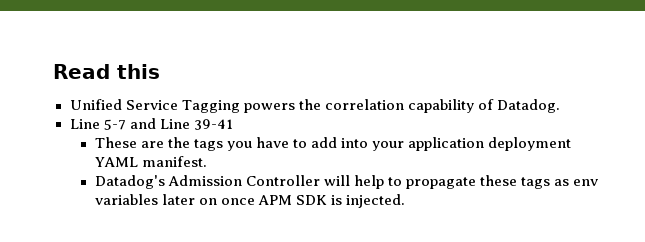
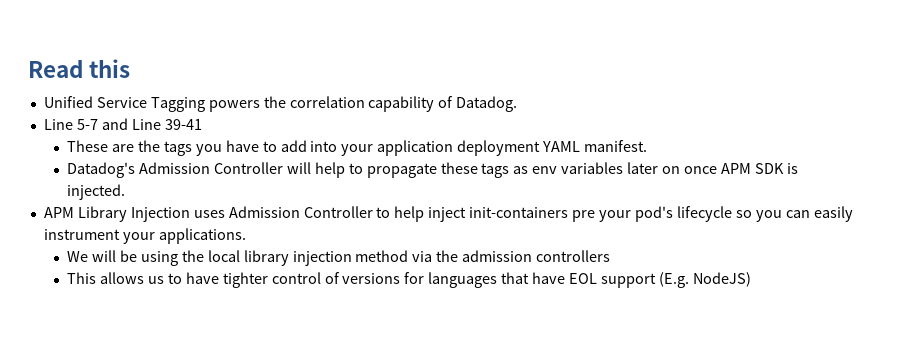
+ APM Library Injection uses Admission Controller to help inject init-containers pre your pod's lifecycle so you can easily instrument your applications.
+ We will be using the local library injection method via the admission controllers
+ This allows us to have tighter control of versions for languages that have EOL support (E.g. NodeJS)

